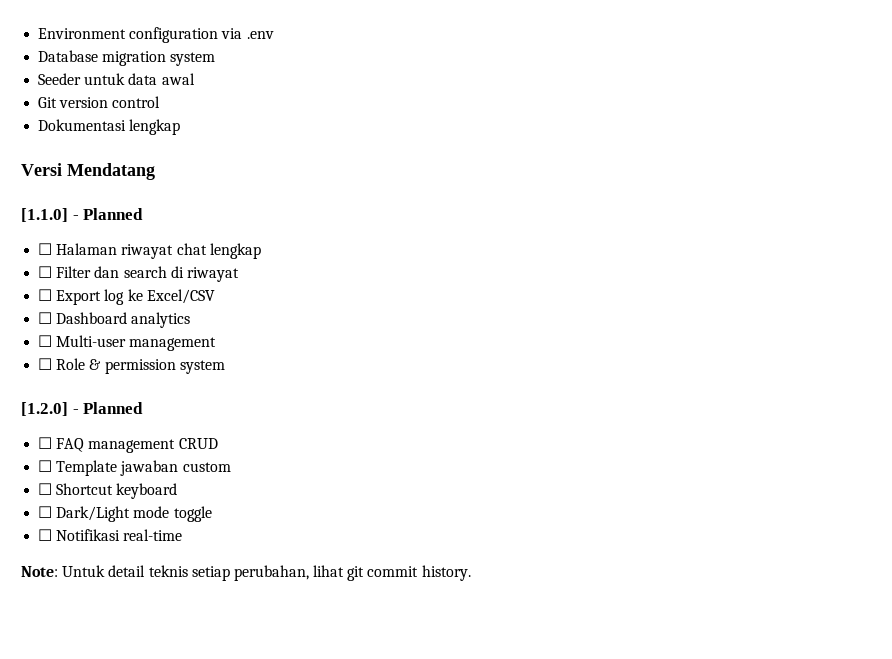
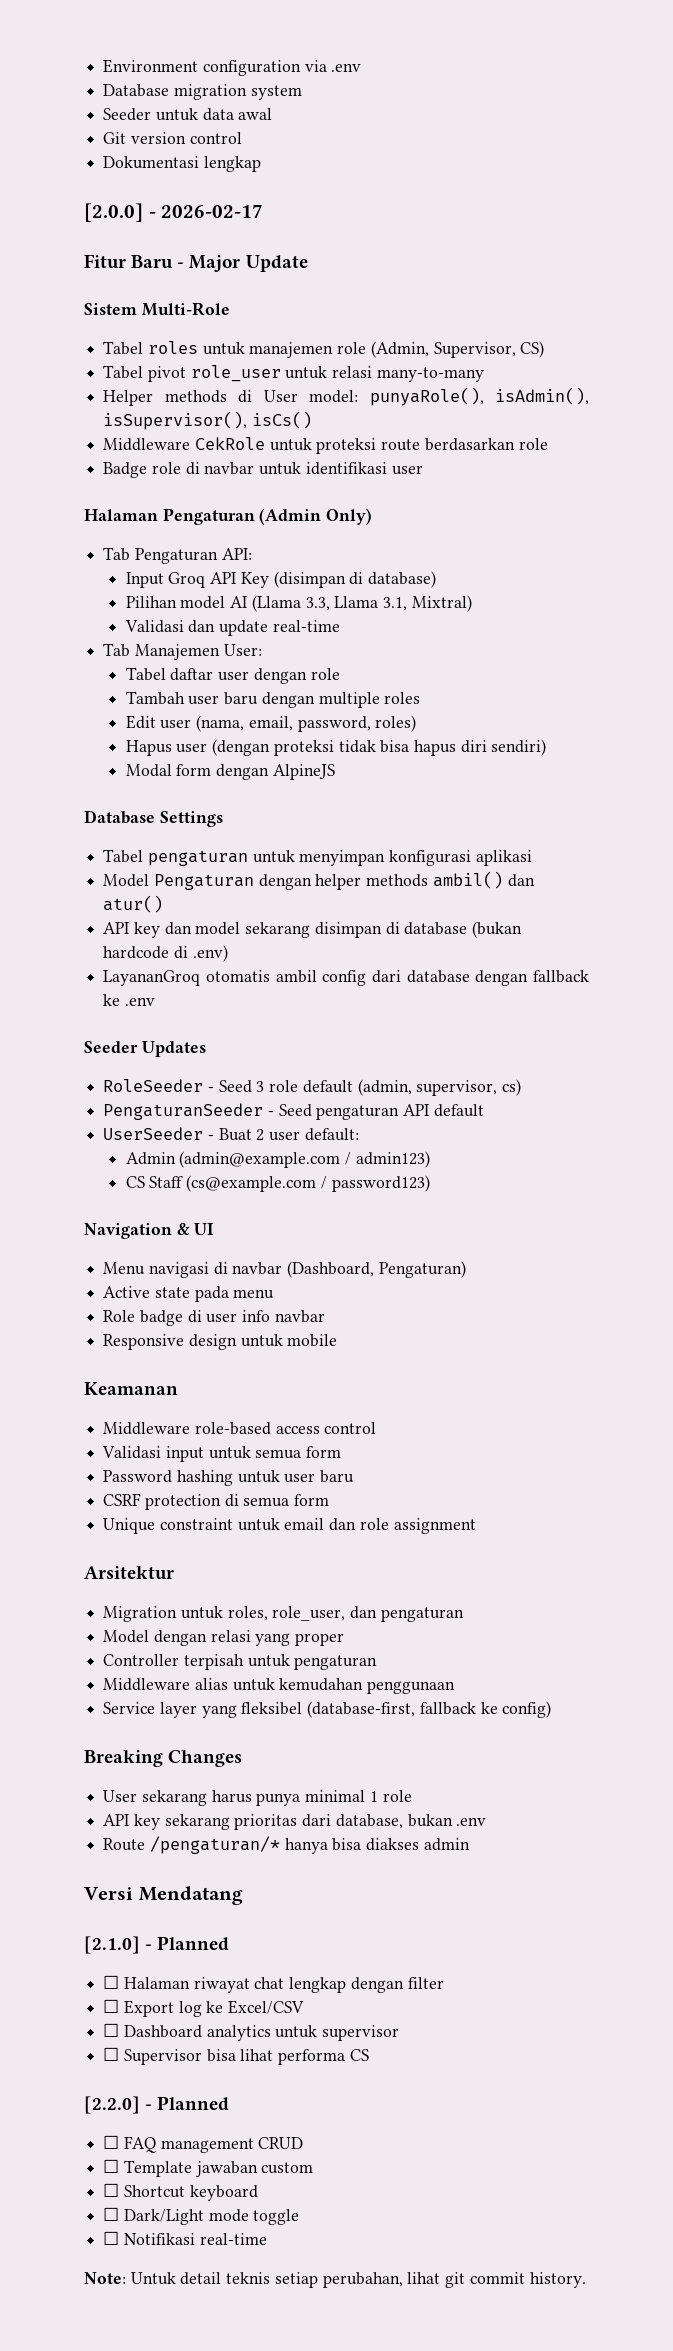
+ [2.0.0] - 2026-02-17
+ Fitur Baru - Major Update
+ Sistem Multi-Role
+ Tabel roles untuk manajemen role (Admin, Supervisor, CS)
+ Tabel pivot role_user untuk relasi many-to-many
+ Helper methods di User model: punyaRole(), isAdmin(), isSupervisor(), isCs()
+ Middleware CekRole untuk proteksi route berdasarkan role
+ Badge role di navbar untuk identifikasi user
+ Halaman Pengaturan (Admin Only)
+ Tab Pengaturan API:
+ Input Groq API Key (disimpan di database)
+ Pilihan model AI (Llama 3.3, Llama 3.1, Mixtral)
+ Validasi dan update real-time
+ Tab Manajemen User:
+ Tabel daftar user dengan role
+ Tambah user baru dengan multiple roles
+ Edit user (nama, email, password, roles)
+ Hapus user (dengan proteksi tidak bisa hapus diri sendiri)
+ Modal form dengan AlpineJS
+ Database Settings
+ Tabel pengaturan untuk menyimpan konfigurasi aplikasi
+ Model Pengaturan dengan helper methods ambil() dan atur()
+ API key dan model sekarang disimpan di database (bukan hardcode di .env)
+ LayananGroq otomatis ambil config dari database dengan fallback ke .env
+ Seeder Updates
+ RoleSeeder - Seed 3 role default (admin, supervisor, cs)
+ PengaturanSeeder - Seed pengaturan API default
+ UserSeeder - Buat 2 user default:
+ Admin (admin@example.com / admin123)
+ CS Staff (cs@example.com / password123)
+ Navigation & UI
+ Menu navigasi di navbar (Dashboard, Pengaturan)
+ Active state pada menu
+ Role badge di user info navbar
+ Responsive design untuk mobile
+ Keamanan
+ Middleware role-based access control
+ Validasi input untuk semua form
+ Password hashing untuk user baru
+ CSRF protection di semua form
+ Unique constraint untuk email dan role assignment
+ Arsitektur
+ Migration untuk roles, role_user, dan pengaturan
+ Model dengan relasi yang proper
+ Controller terpisah untuk pengaturan
+ Middleware alias untuk kemudahan penggunaan
+ Service layer yang fleksibel (database-first, fallback ke config)
+ Breaking Changes
+ User sekarang harus punya minimal 1 role
+ API key sekarang prioritas dari database, bukan .env
+ Route /pengaturan/* hanya bisa diakses admin
- [1.1.0] - Planned
+ [2.1.0] - Planned
- ☐ Halaman riwayat chat lengkap
- ☐ Filter dan search di riwayat
+ ☐ Halaman riwayat chat lengkap dengan filter
- ☐ Dashboard analytics
- ☐ Multi-user management
- ☐ Role & permission system
- [1.2.0] - Planned
+ ☐ Dashboard analytics untuk supervisor
+ ☐ Supervisor bisa lihat performa CS
+ [2.2.0] - Planned

